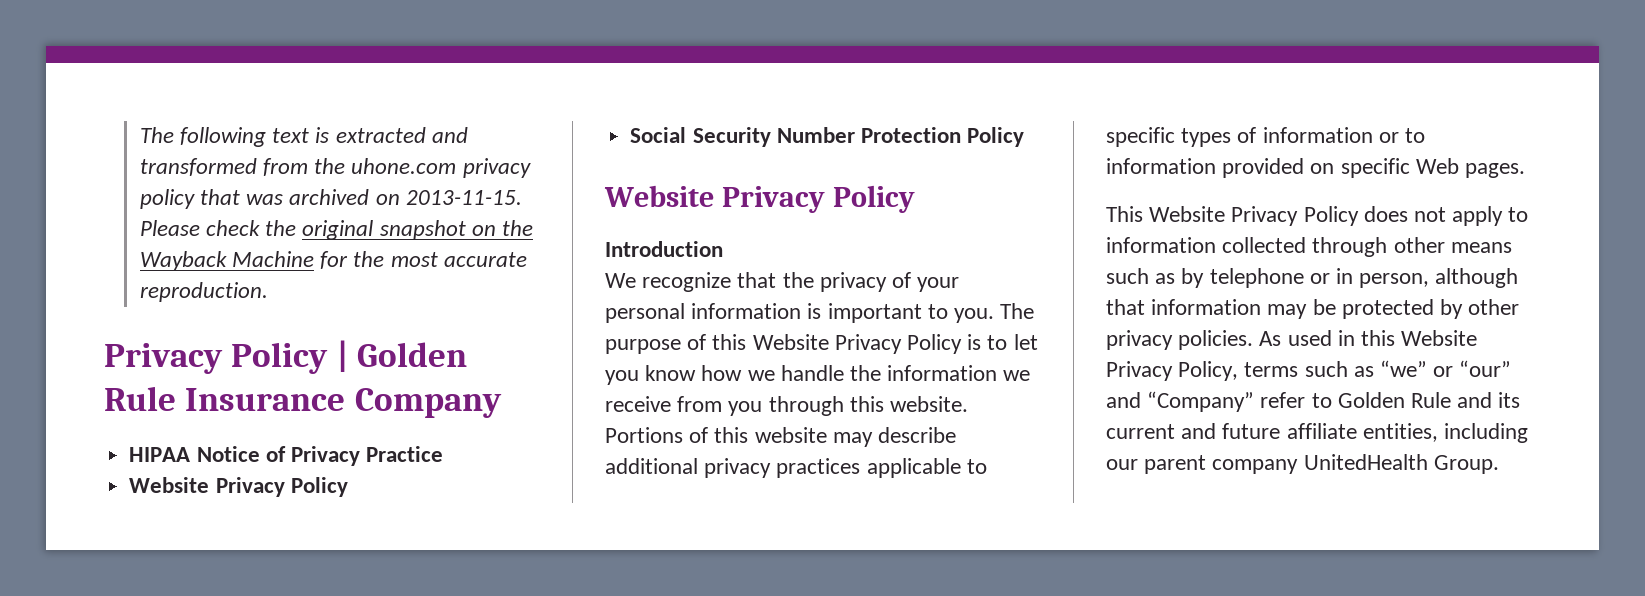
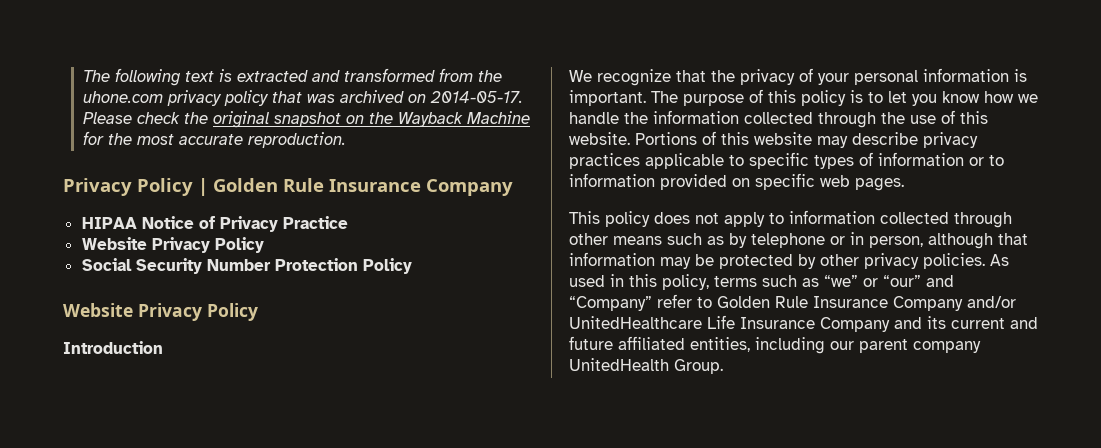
- The following text is extracted and transformed from the uhone.com privacy policy that was archived on 2013-11-15.
+ The following text is extracted and transformed from the uhone.com privacy policy that was archived on 2014-05-17.
- We recognize that the privacy of your personal information is important to you.
+ We recognize that the privacy of your personal information is important.
- The purpose of this Website Privacy Policy is to let you know how we handle the information we receive from you through this website.
+ The purpose of this policy is to let you know how we handle the information collected through the use of this website.
- Portions of this website may describe additional privacy practices applicable to specific types of information or to information provided on specific Web pages.
+ Portions of this website may describe privacy practices applicable to specific types of information or to information provided on specific web pages.
- This Website Privacy Policy does not apply to information collected through other means such as by telephone or in person, although that information may be protected by other privacy policies.
+ This policy does not apply to information collected through other means such as by telephone or in person, although that information may be protected by other privacy policies.
- As used in this Website Privacy Policy, terms such as “we” or “our” and “Company” refer to Golden Rule and its current and future affiliate entities, including our parent company UnitedHealth Group.
+ As used in this policy, terms such as “we” or “our” and “Company” refer to Golden Rule Insurance Company and/or UnitedHealthcare Life Insurance Company and its current and future affiliated entities, including our parent company UnitedHealth Group.

